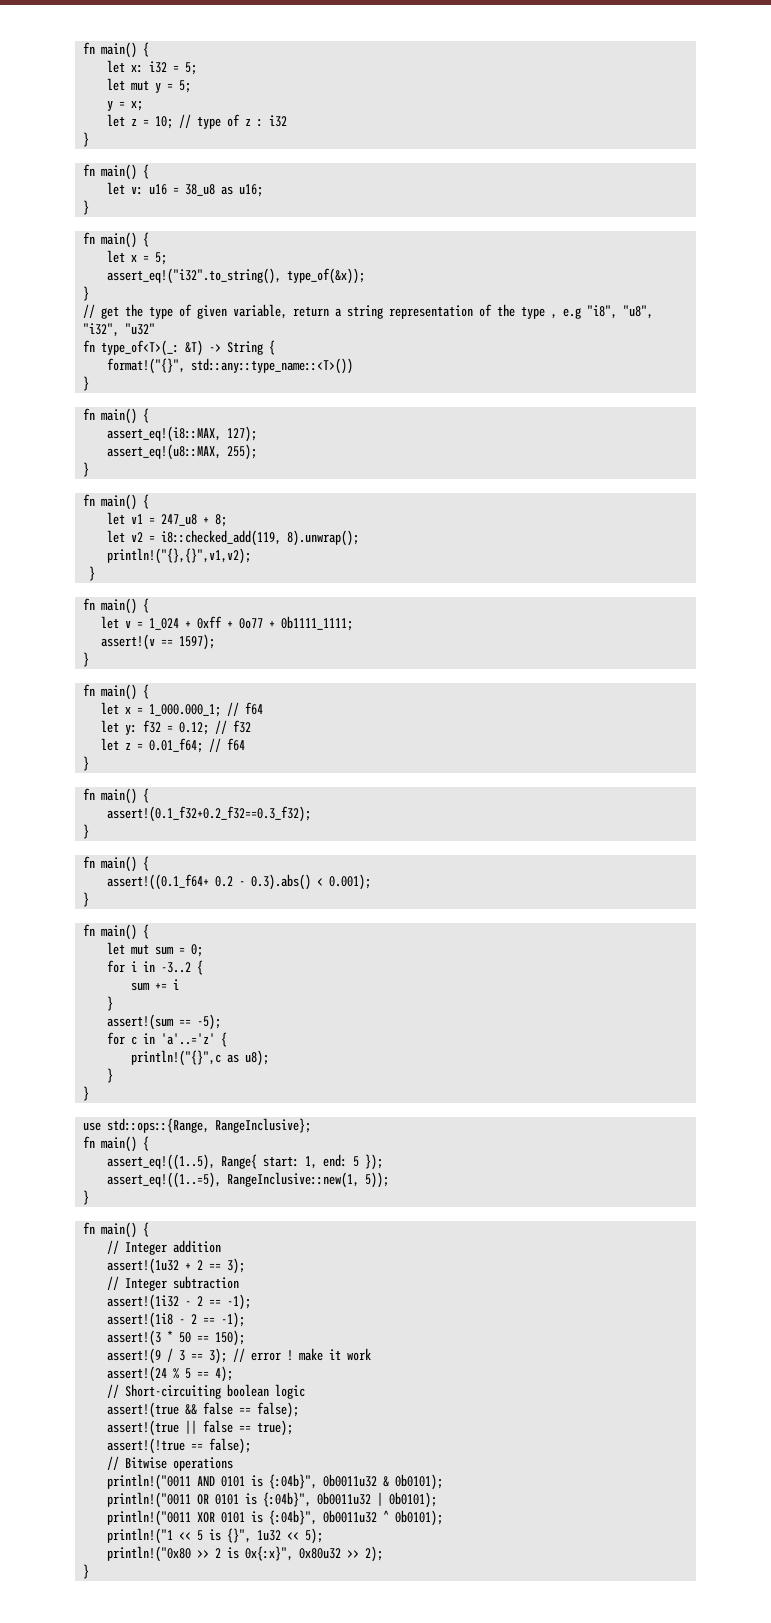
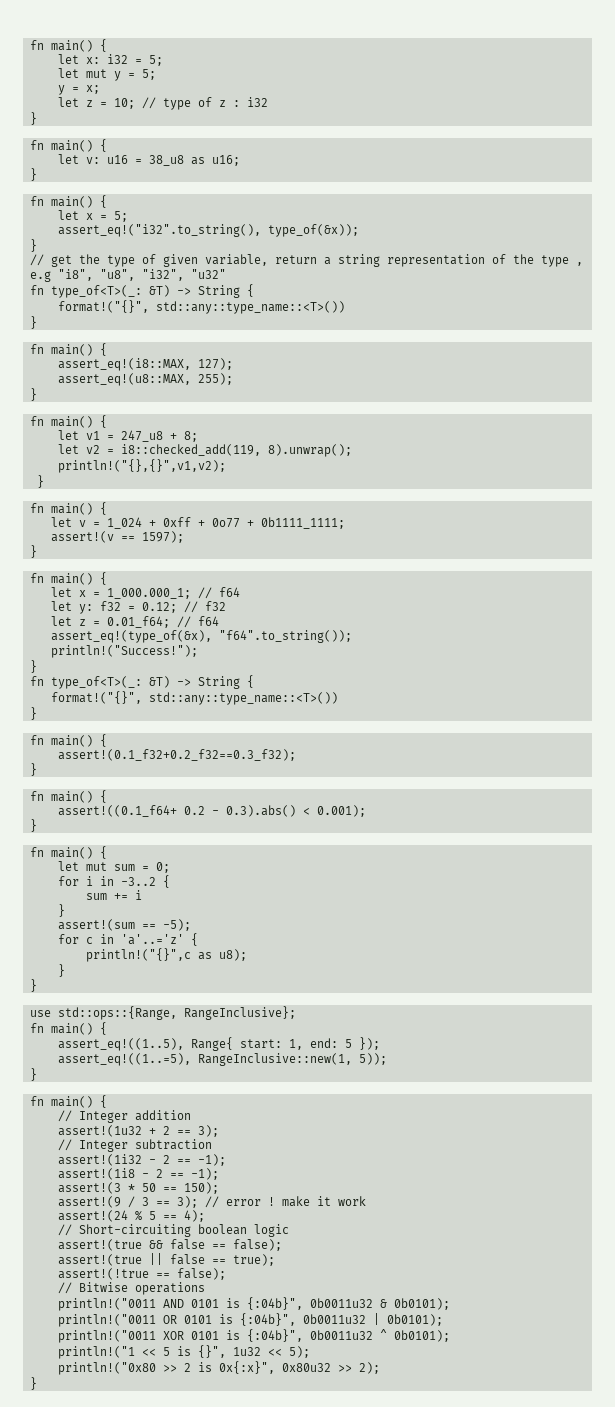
+ assert_eq!(type_of(&x), "f64".to_string());
+ println!("Success!");
+ }
+ fn type_of<T>(_: &T) -> String {
+ format!("{}", std::any::type_name::<T>())

